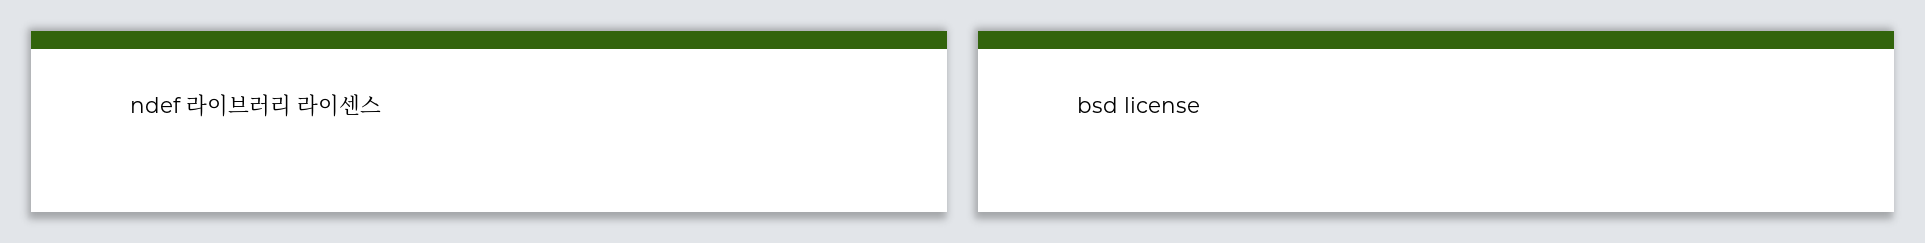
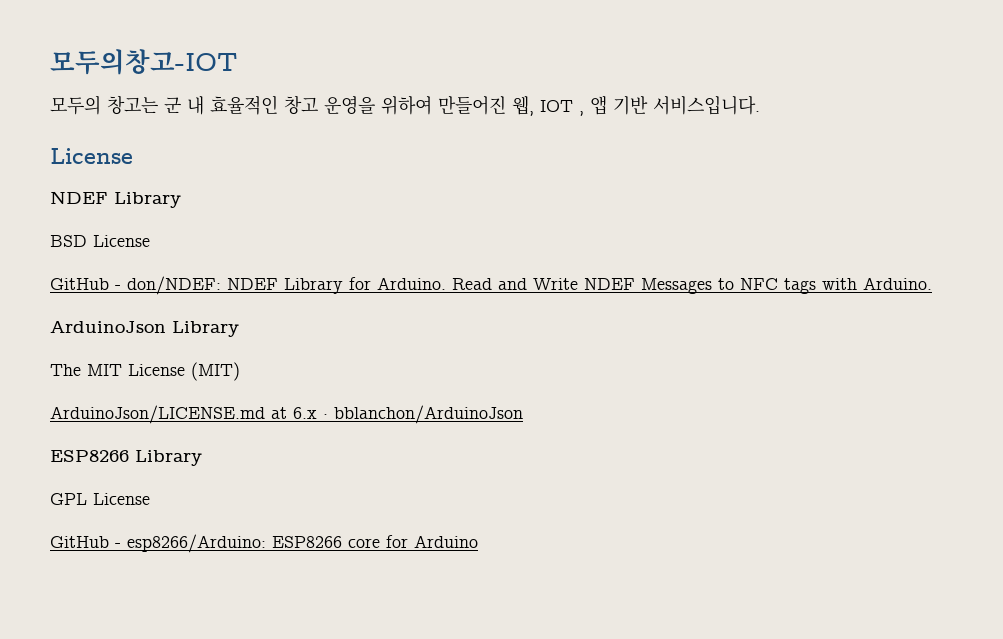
- ndef 라이브러리 라이센스
- bsd license
+ 모두의창고-IOT
+ 모두의 창고는 군 내 효율적인 창고 운영을 위하여 만들어진 웹, IOT , 앱 기반 서비스입니다.
+ License
+ NDEF Library
+ BSD License
+ GitHub - don/NDEF: NDEF Library for Arduino. Read and Write NDEF Messages to NFC tags with Arduino.
+ ArduinoJson Library
+ The MIT License (MIT)
+ ArduinoJson/LICENSE.md at 6.x · bblanchon/ArduinoJson
+ ESP8266 Library
+ GPL License
+ GitHub - esp8266/Arduino: ESP8266 core for Arduino

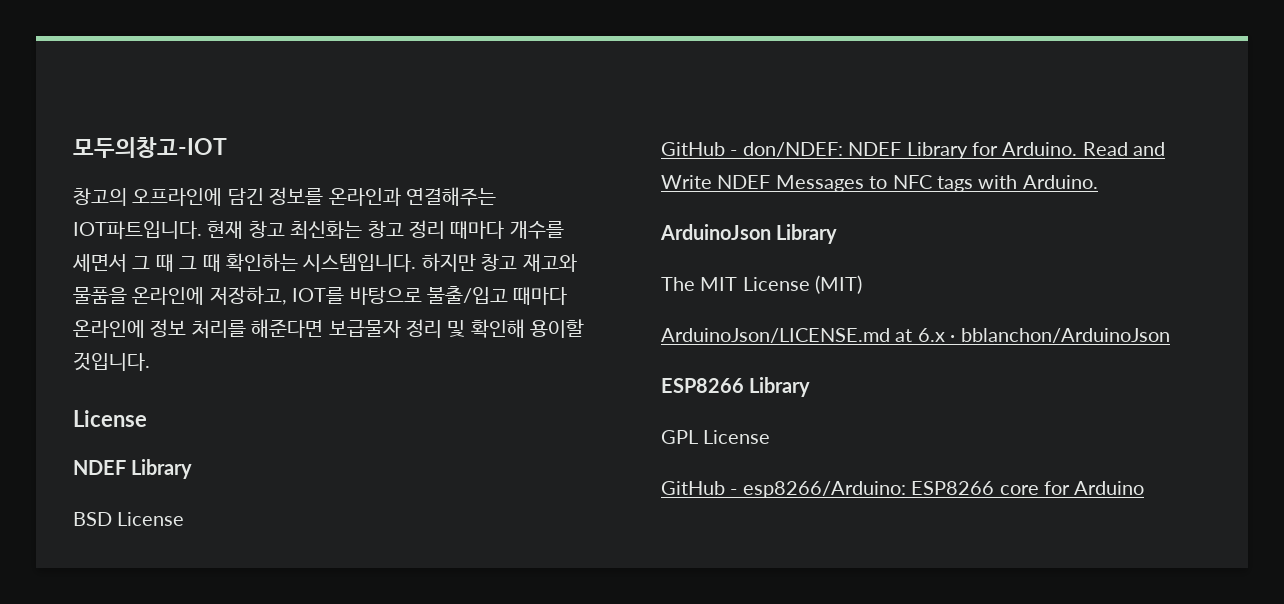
- 모두의 창고는 군 내 효율적인 창고 운영을 위하여 만들어진 웹, IOT , 앱 기반 서비스입니다.
+ 창고의 오프라인에 담긴 정보를 온라인과 연결해주는 IOT파트입니다. 현재 창고 최신화는 창고 정리 때마다 개수를 세면서 그 때 그 때 확인하는 시스템입니다. 하지만 창고 재고와 물품을 온라인에 저장하고, IOT를 바탕으로 불출/입고 때마다 온라인에 정보 처리를 해준다면 보급물자 정리 및 확인해 용이할 것입니다.

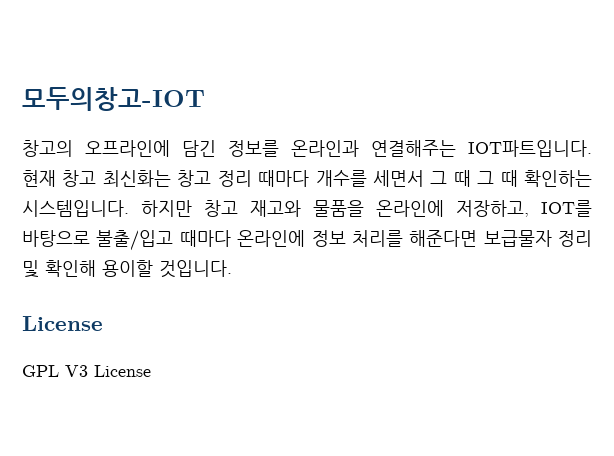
  하지만 창고 재고와 물품을 온라인에 저장하고, IOT를 바탕으로 불출/입고 때마다 온라인에 정보 처리를 해준다면 보급물자 정리 및 확인해 용이할 것입니다.
  License
- NDEF Library
- BSD License
- GitHub - don/NDEF: NDEF Library for Arduino. Read and Write NDEF Messages to NFC tags with Arduino.
- ArduinoJson Library
- The MIT License (MIT)
- ArduinoJson/LICENSE.md at 6.x · bblanchon/ArduinoJson
- ESP8266 Library
- GPL License
- GitHub - esp8266/Arduino: ESP8266 core for Arduino
+ GPL V3 License

